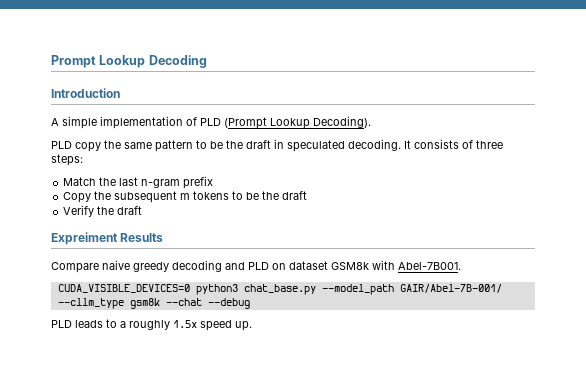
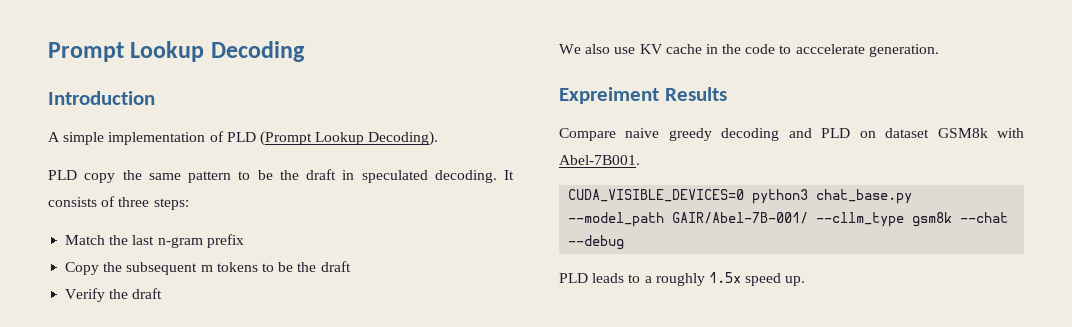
+ We also use KV cache in the code to acccelerate generation.

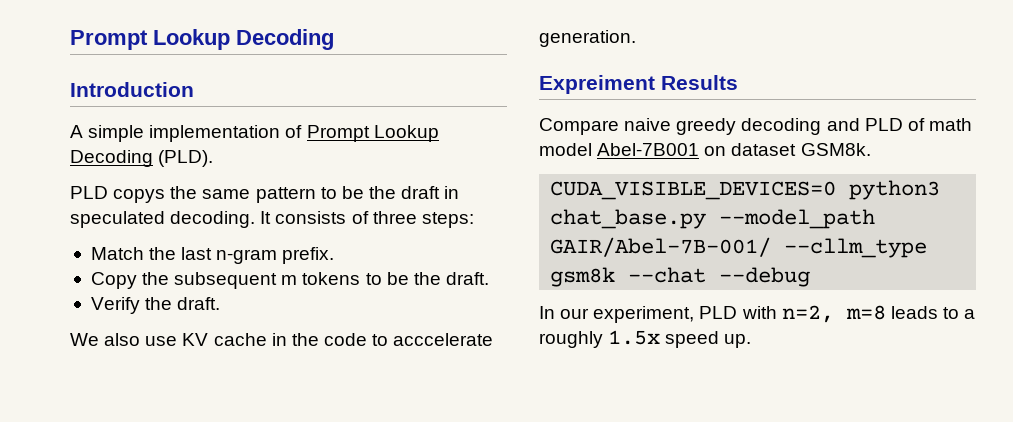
- A simple implementation of PLD (Prompt Lookup Decoding).
- PLD copy the same pattern to be the draft in speculated decoding.
+ A simple implementation of Prompt Lookup Decoding (PLD).
+ PLD copys the same pattern to be the draft in speculated decoding.
- Match the last n-gram prefix
+ Match the last n-gram prefix.
- Copy the subsequent m tokens to be the draft
+ Copy the subsequent m tokens to be the draft.
- Verify the draft
+ Verify the draft.
- Compare naive greedy decoding and PLD on dataset GSM8k with Abel-7B001.
+ Compare naive greedy decoding and PLD of math model Abel-7B001 on dataset GSM8k.
- PLD leads to a roughly 1.5x speed up.
+ In our experiment, PLD with n=2, m=8 leads to a roughly 1.5x speed up.

